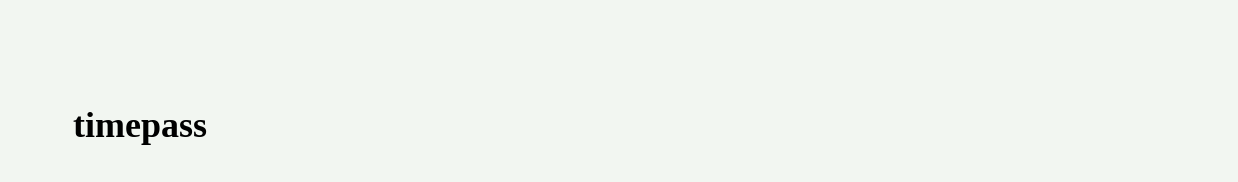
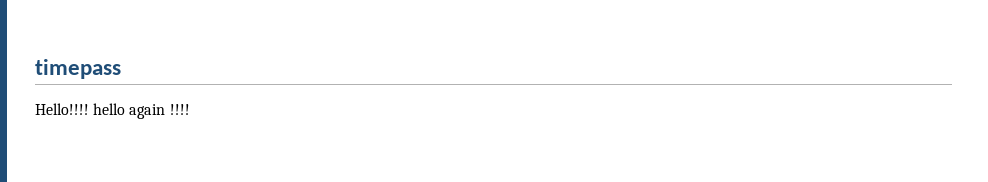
+ Hello!!!! hello again !!!!

